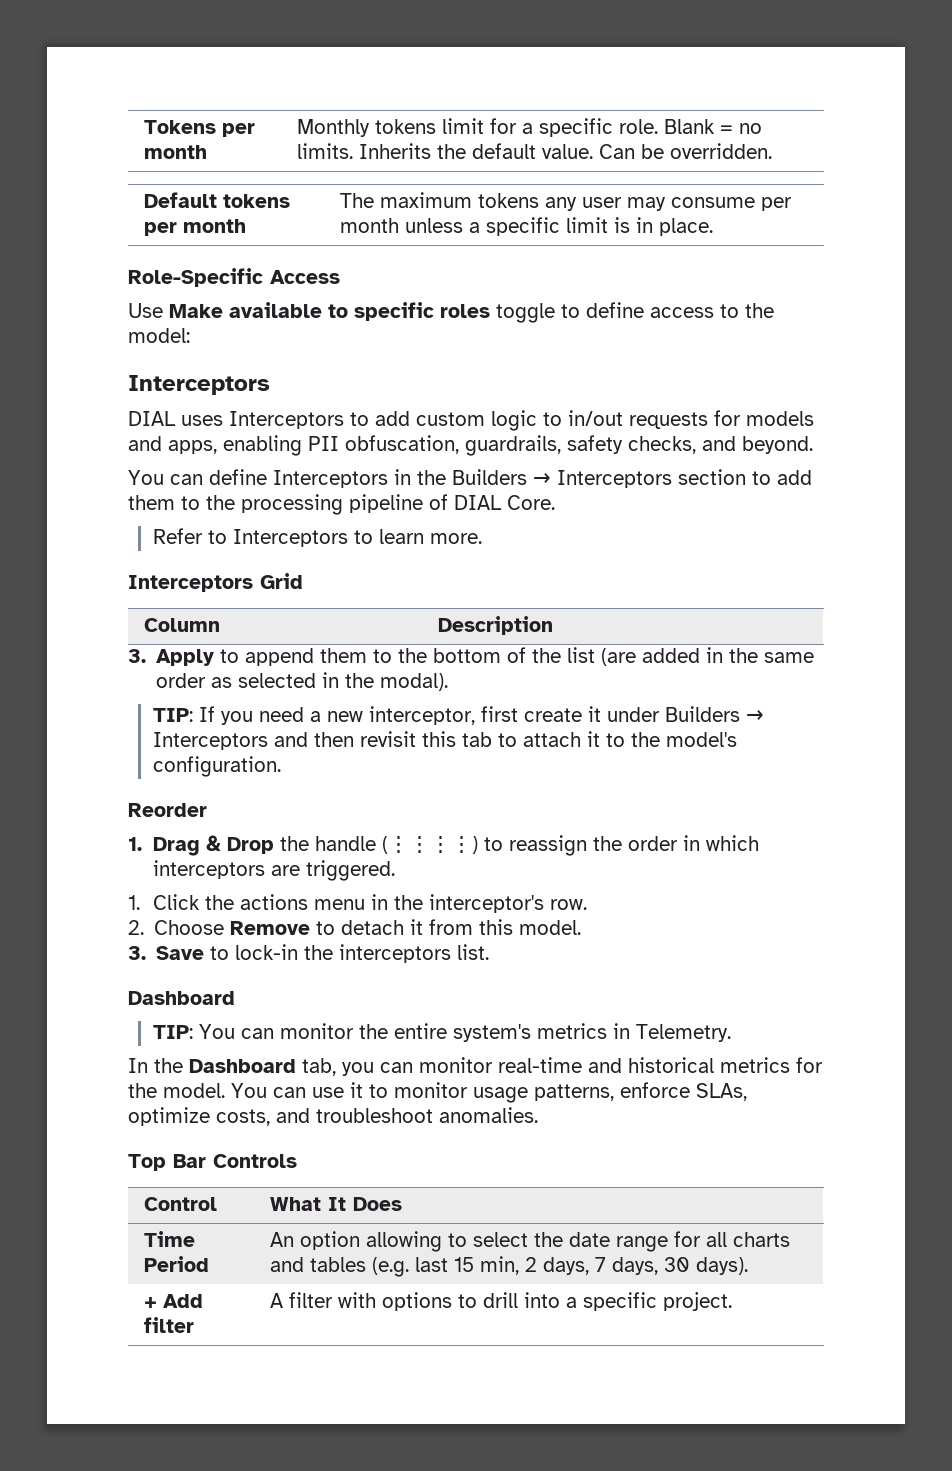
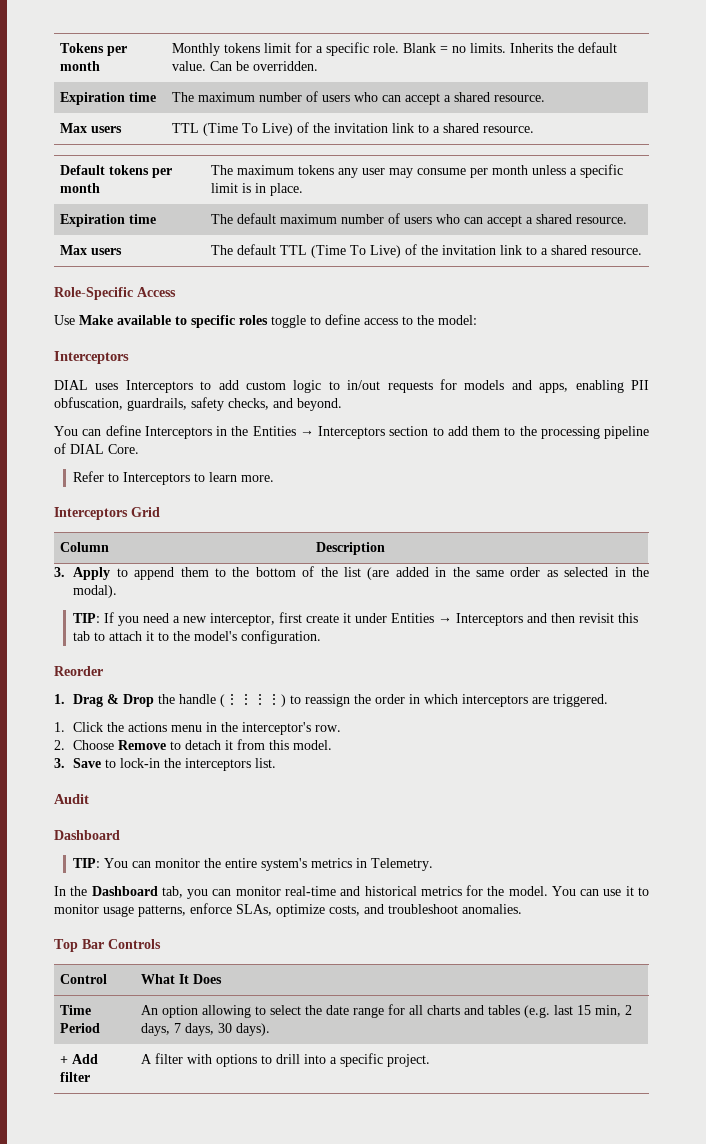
+ Expiration time | The maximum number of users who can accept a shared resource.
+ Max users | TTL (Time To Live) of the invitation link to a shared resource.
+ Expiration time | The default maximum number of users who can accept a shared resource.
+ Max users | The default TTL (Time To Live) of the invitation link to a shared resource.
- You can define Interceptors in the Builders → Interceptors section to add them to the processing pipeline of DIAL Core.
+ You can define Interceptors in the Entities → Interceptors section to add them to the processing pipeline of DIAL Core.
- TIP: If you need a new interceptor, first create it under Builders → Interceptors and then revisit this tab to attach it to the model's configuration.
+ TIP: If you need a new interceptor, first create it under Entities → Interceptors and then revisit this tab to attach it to the model's configuration.
+ Audit

